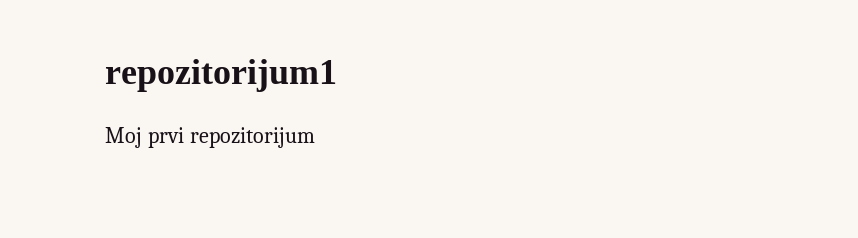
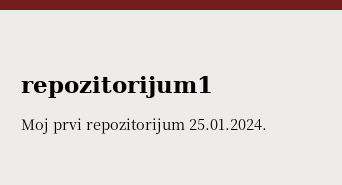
- Moj prvi repozitorijum
+ Moj prvi repozitorijum 25.01.2024.

